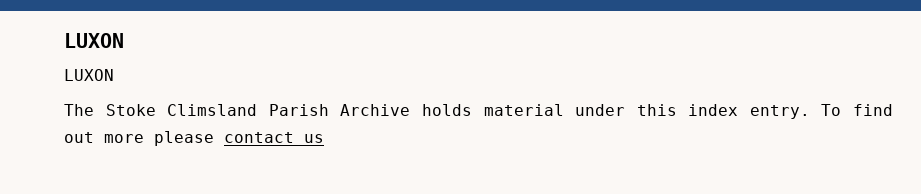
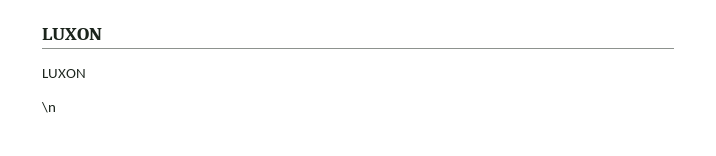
- The Stoke Climsland Parish Archive holds material under this index entry. To find out more please contact us
+ \n

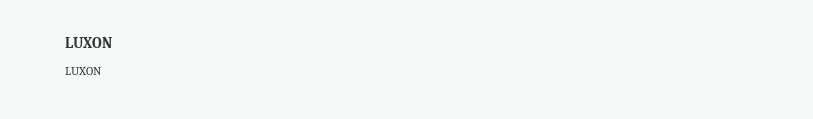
- \n

